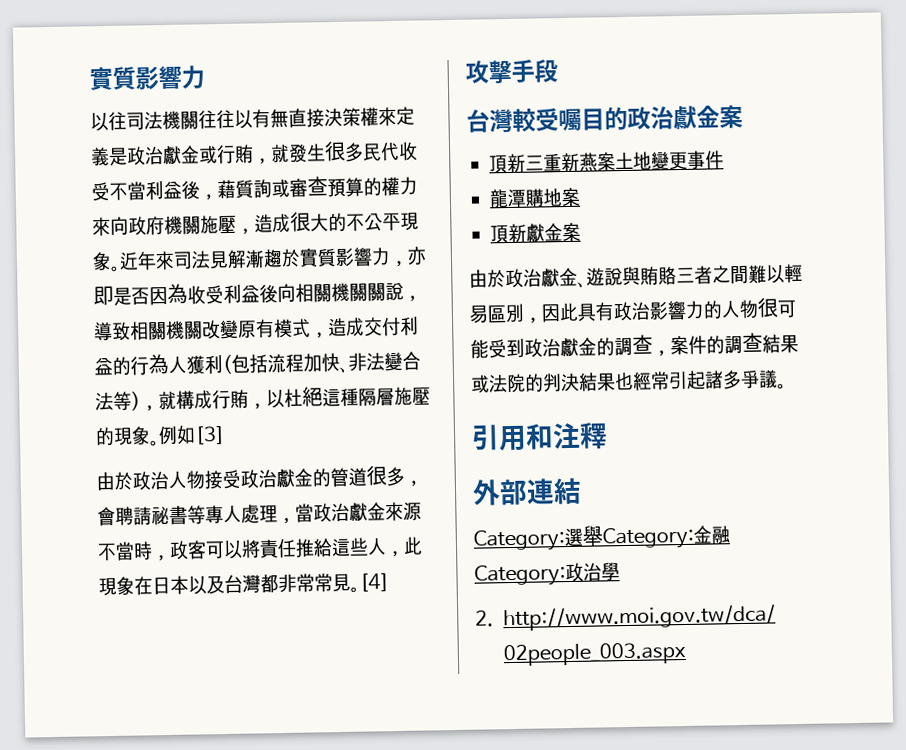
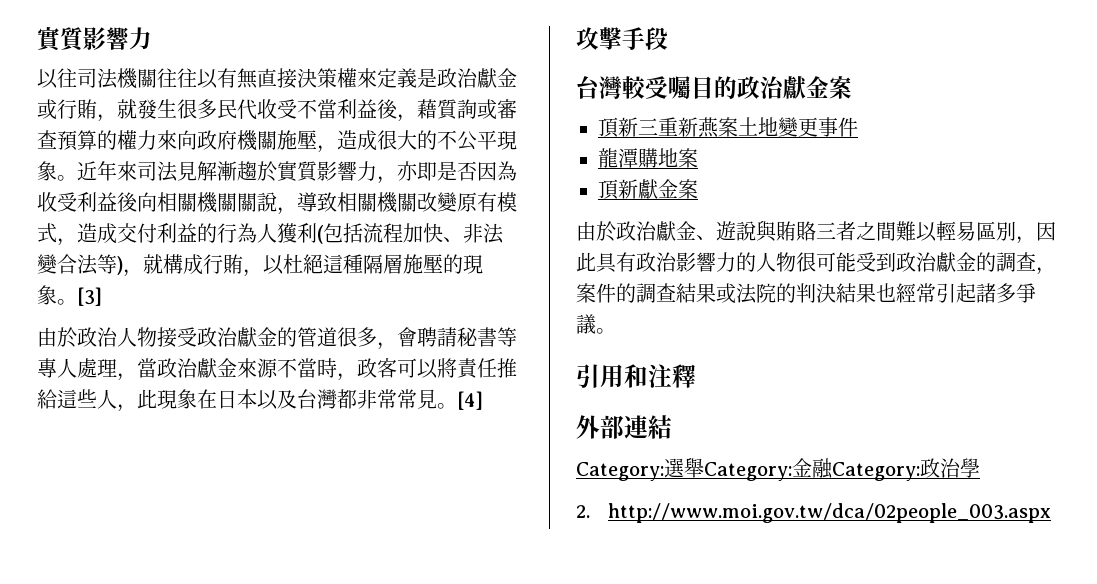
- 例如[3]
+ [3]

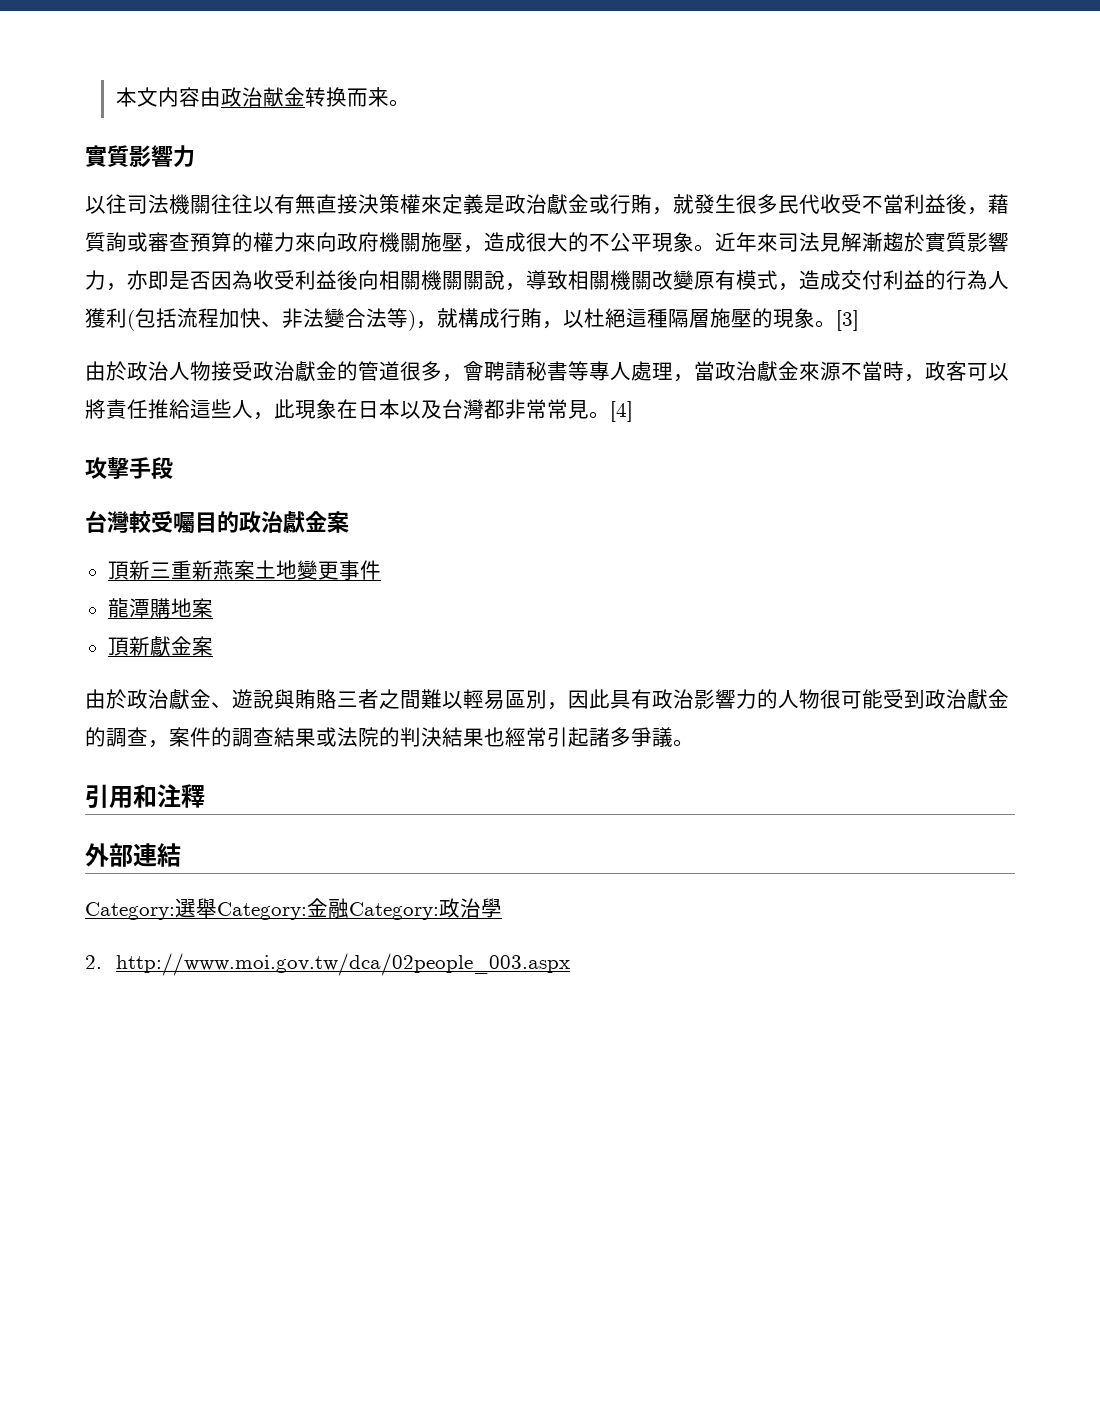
+ 本文内容由政治献金转换而来。

